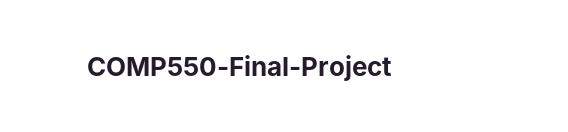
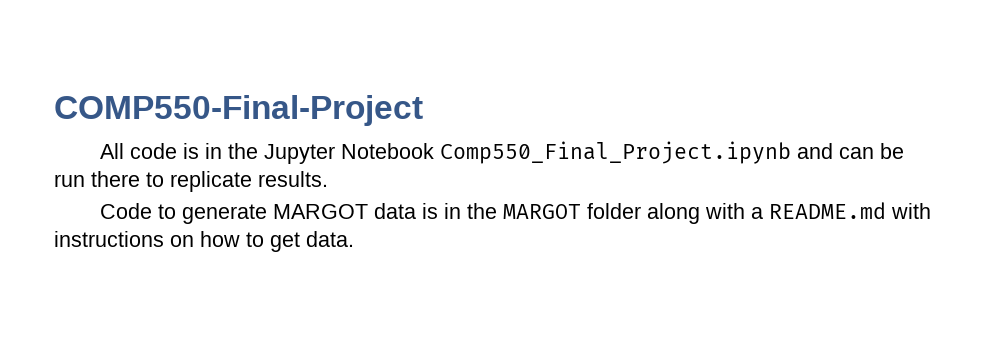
+ All code is in the Jupyter Notebook Comp550_Final_Project.ipynb and can be run there to replicate results.
+ Code to generate MARGOT data is in the MARGOT folder along with a README.md with instructions on how to get data.

